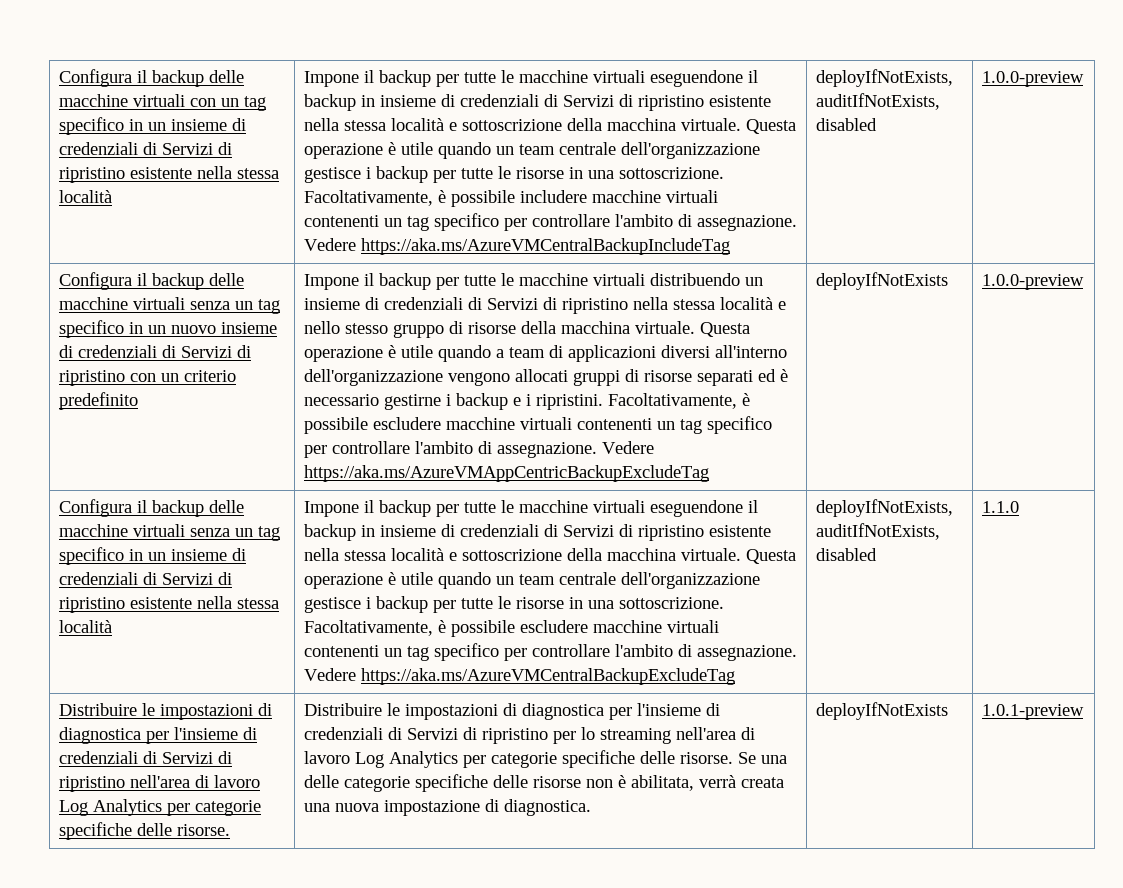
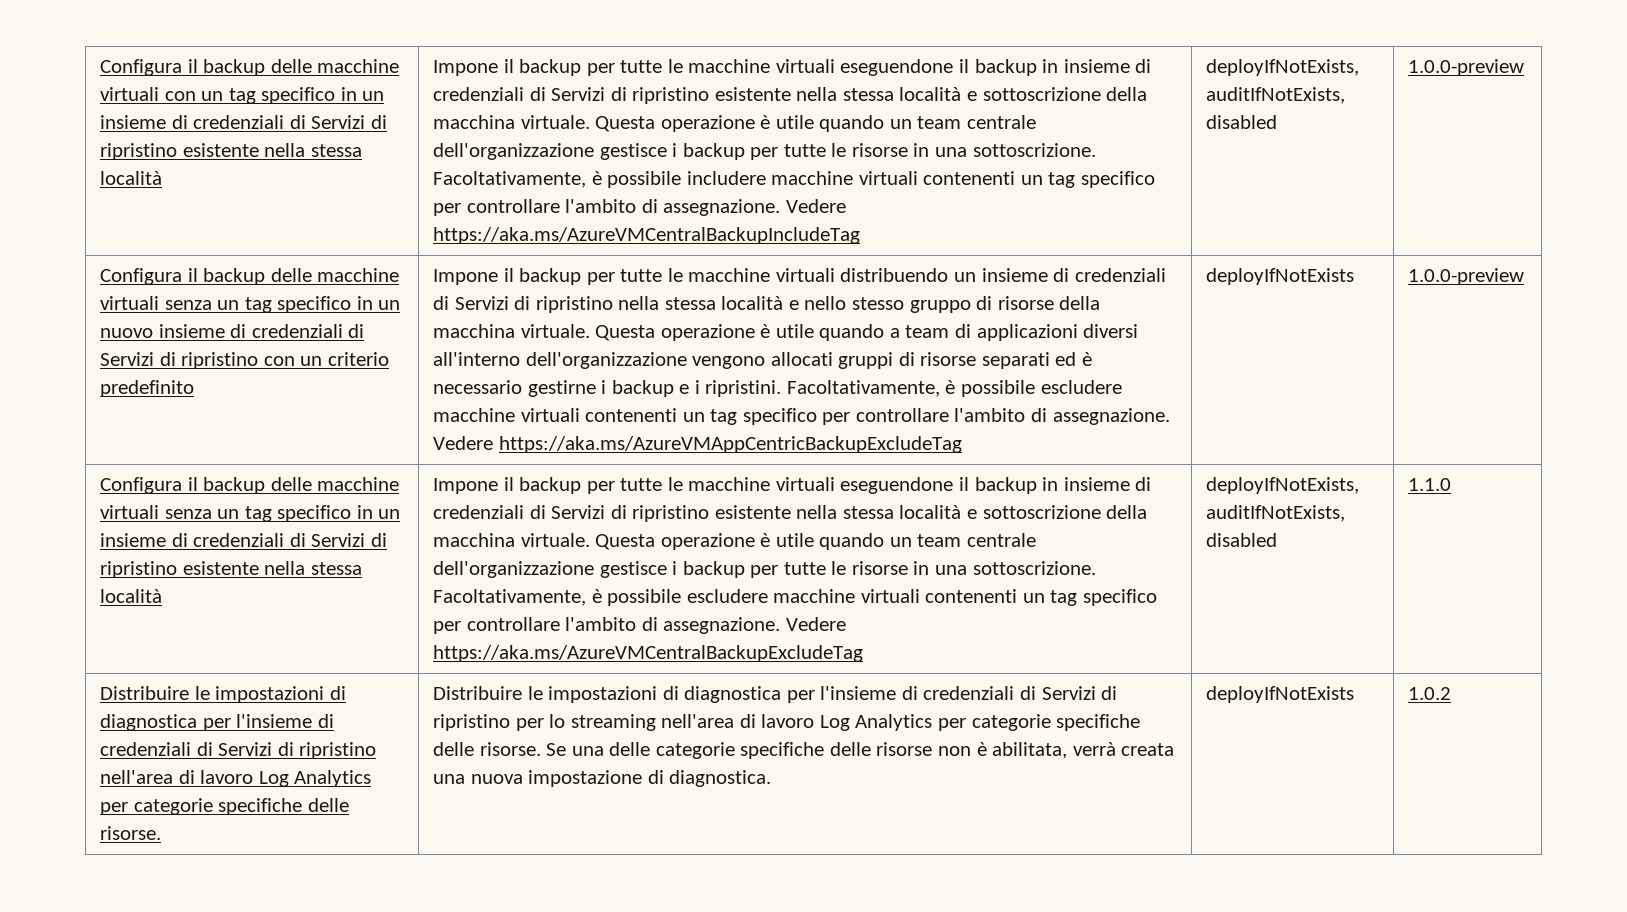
- 1.0.1-preview
+ 1.0.2

